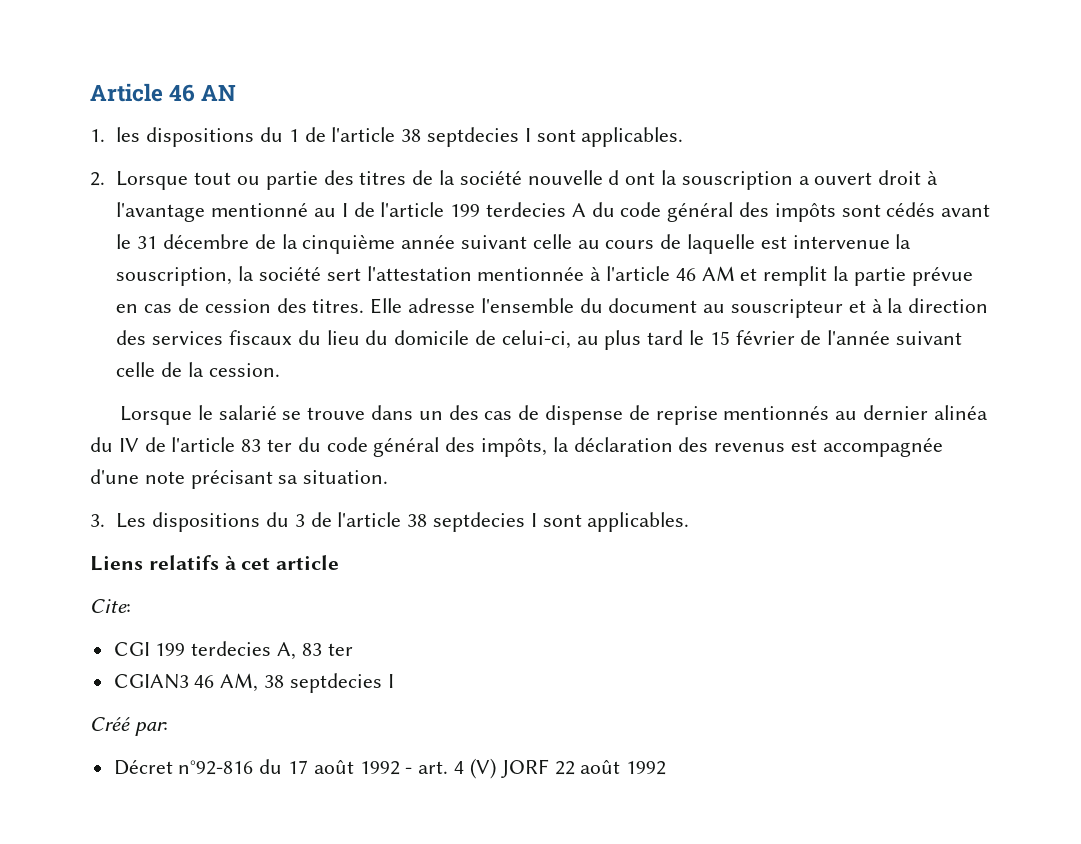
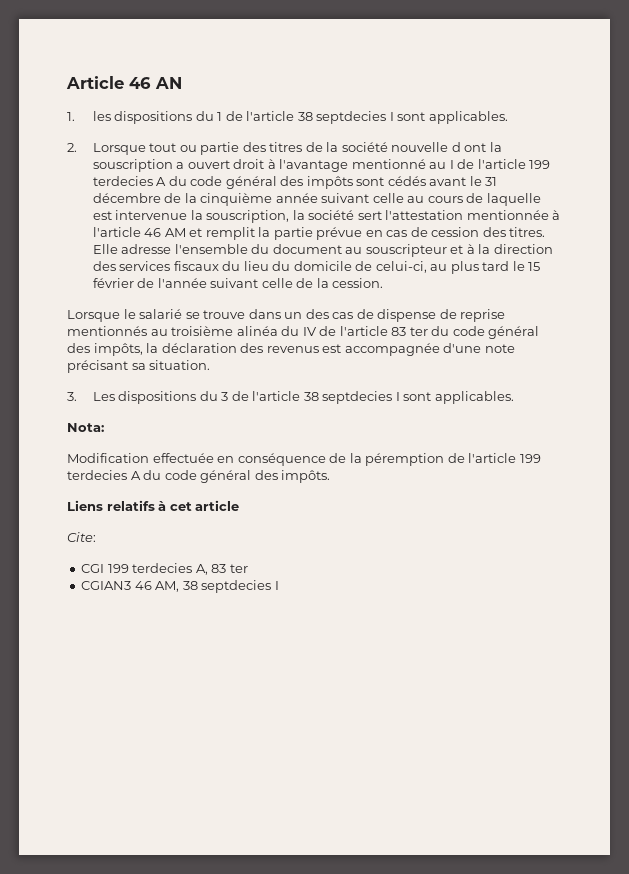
- Lorsque le salarié se trouve dans un des cas de dispense de reprise mentionnés au dernier alinéa du IV de l'article 83 ter du code général des impôts, la déclaration des revenus est accompagnée d'une note précisant sa situation.
+ Lorsque le salarié se trouve dans un des cas de dispense de reprise mentionnés au troisième alinéa du IV de l'article 83 ter du code général des impôts, la déclaration des revenus est accompagnée d'une note précisant sa situation.
+ Nota:
+ Modification effectuée en conséquence de la péremption de l'article 199 terdecies A du code général des impôts.
- Créé par:
- Décret n°92-816 du 17 août 1992 - art. 4 (V) JORF 22 août 1992

